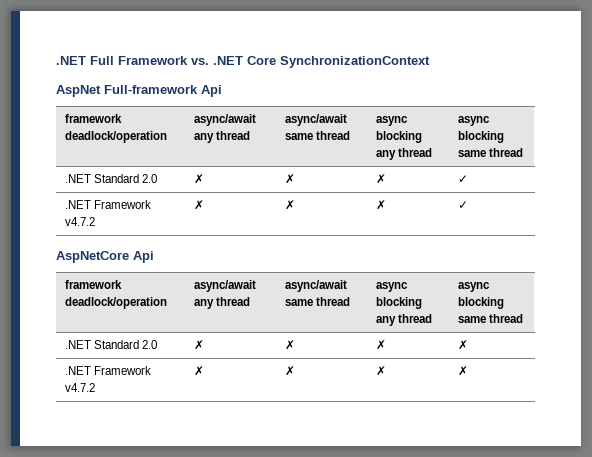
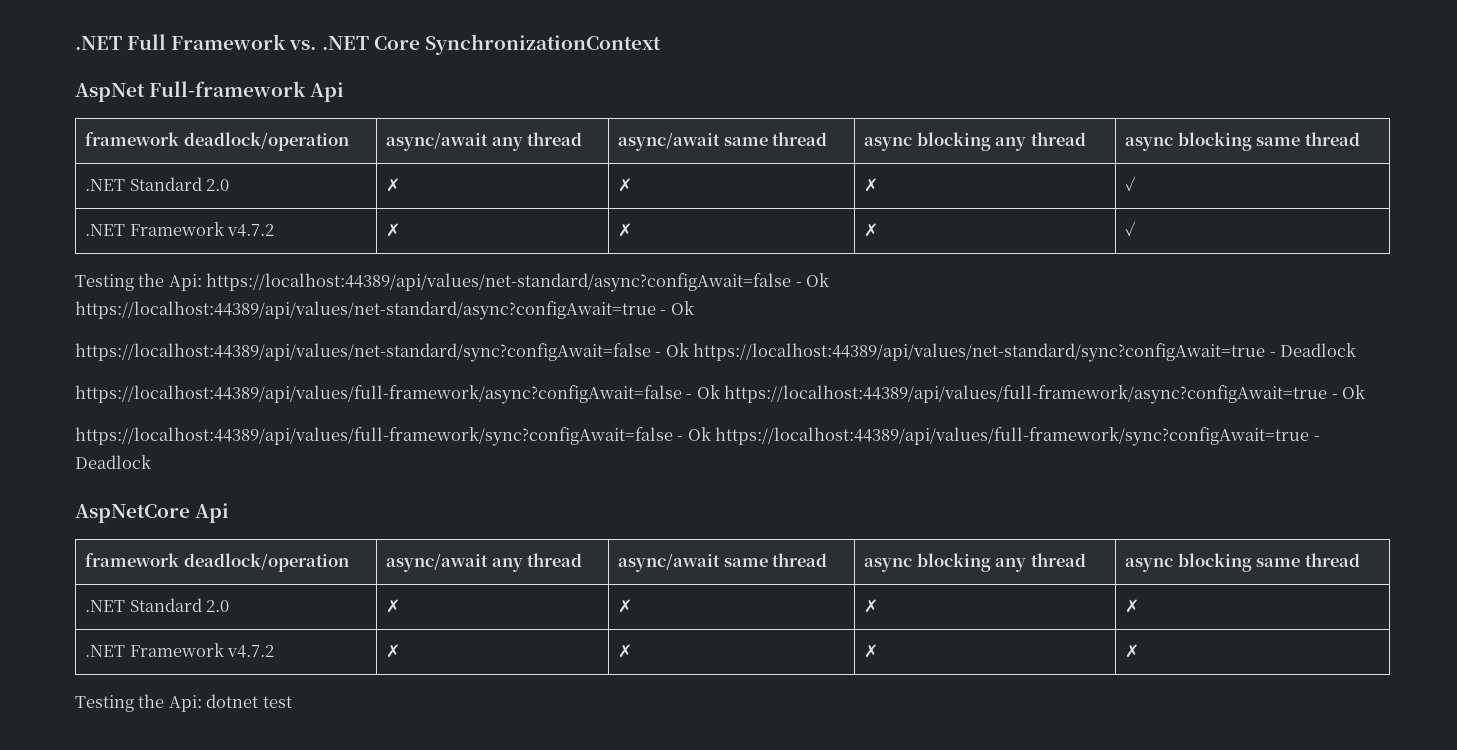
+ Testing the Api: https://localhost:44389/api/values/net-standard/async?configAwait=false - Ok https://localhost:44389/api/values/net-standard/async?configAwait=true - Ok
+ https://localhost:44389/api/values/net-standard/sync?configAwait=false - Ok https://localhost:44389/api/values/net-standard/sync?configAwait=true - Deadlock
+ https://localhost:44389/api/values/full-framework/async?configAwait=false - Ok https://localhost:44389/api/values/full-framework/async?configAwait=true - Ok
+ https://localhost:44389/api/values/full-framework/sync?configAwait=false - Ok https://localhost:44389/api/values/full-framework/sync?configAwait=true - Deadlock
+ Testing the Api: dotnet test

